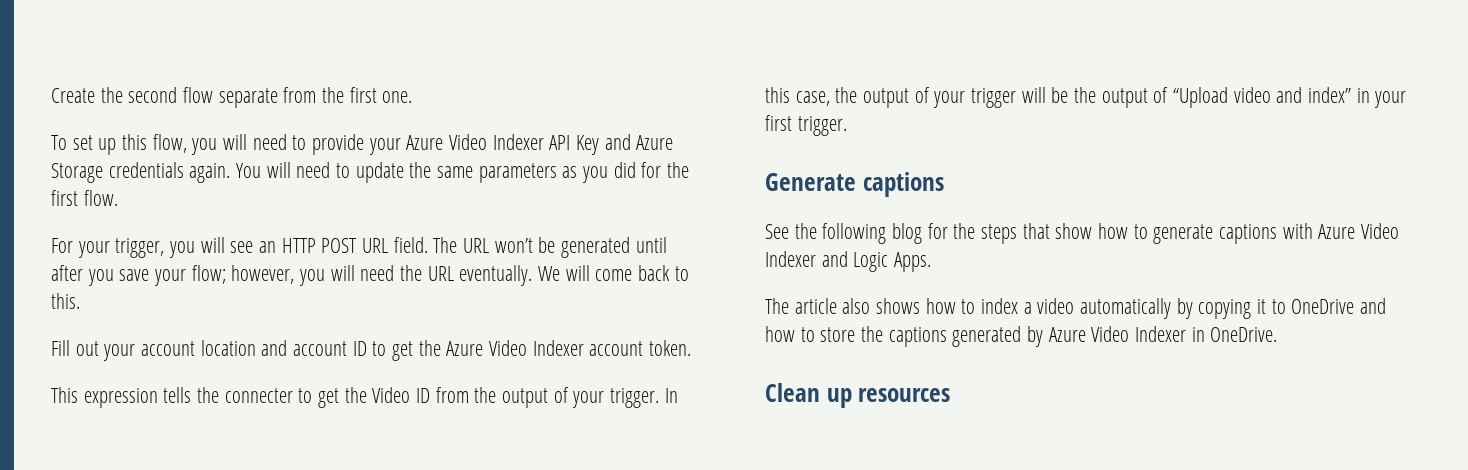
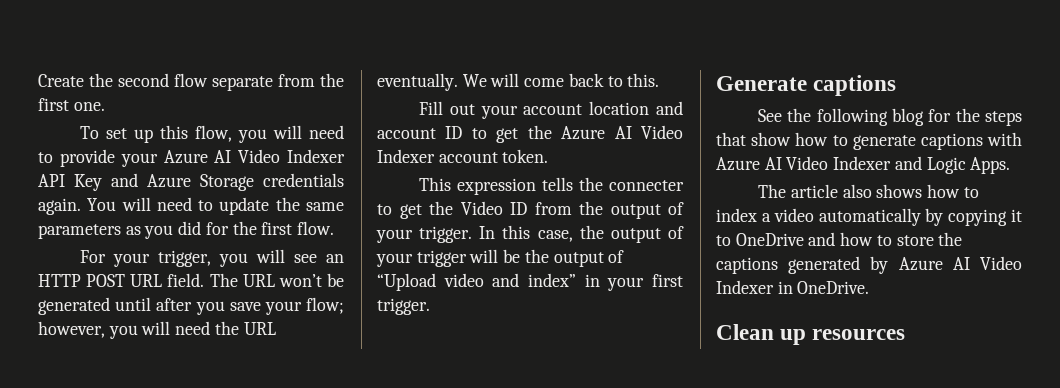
- To set up this flow, you will need to provide your Azure Video Indexer API Key and Azure Storage credentials again.
+ To set up this flow, you will need to provide your Azure AI Video Indexer API Key and Azure Storage credentials again.
- Fill out your account location and account ID to get the Azure Video Indexer account token.
+ Fill out your account location and account ID to get the Azure AI Video Indexer account token.
- See the following blog for the steps that show how to generate captions with Azure Video Indexer and Logic Apps.
+ See the following blog for the steps that show how to generate captions with Azure AI Video Indexer and Logic Apps.
- The article also shows how to index a video automatically by copying it to OneDrive and how to store the captions generated by Azure Video Indexer in OneDrive.
+ The article also shows how to index a video automatically by copying it to OneDrive and how to store the captions generated by Azure AI Video Indexer in OneDrive.

